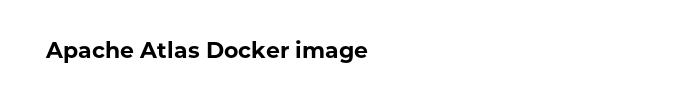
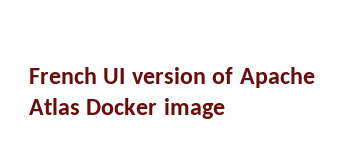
- Apache Atlas Docker image
+ French UI version of Apache Atlas Docker image

